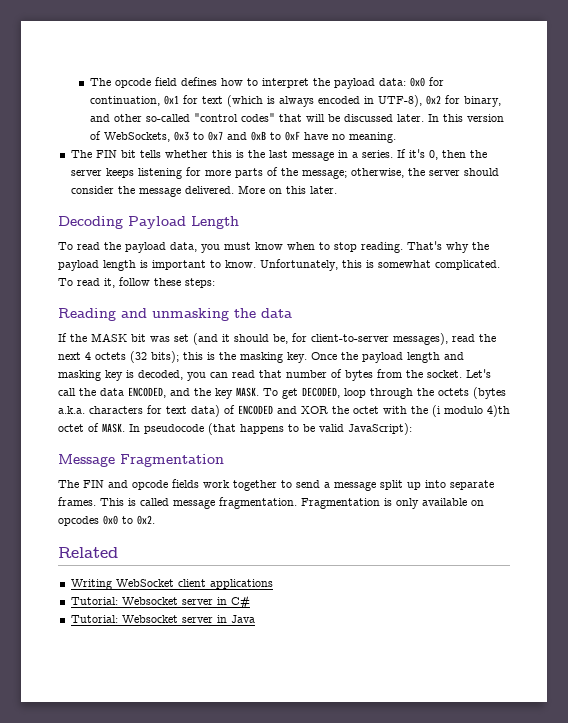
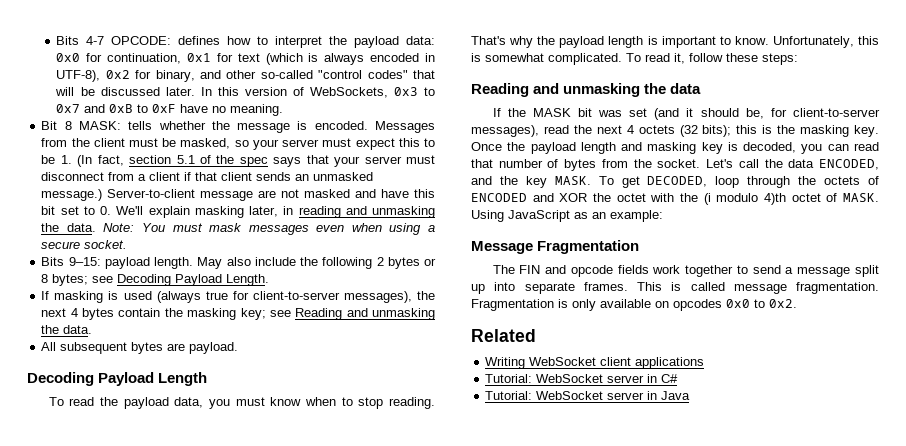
- The opcode field defines how to interpret the payload data: 0x0 for continuation, 0x1 for text (which is always encoded in UTF-8), 0x2 for binary, and other so-called "control codes" that will be discussed later.
+ Bits 4-7 OPCODE: defines how to interpret the payload data: 0x0 for continuation, 0x1 for text (which is always encoded in UTF-8), 0x2 for binary, and other so-called "control codes" that will be discussed later.
- The FIN bit tells whether this is the last message in a series. If it's 0, then the server keeps listening for more parts of the message; otherwise, the server should consider the message delivered. More on this later.
+ Bit 8 MASK: tells whether the message is encoded. Messages from the client must be masked, so your server must expect this to be 1. (In fact, section 5.1 of the spec says that your server must disconnect from a client if that client sends an unmasked message.) Server-to-client message are not masked and have this bit set to 0. We'll explain masking later, in reading and unmasking the data. Note: You must mask messages even when using a secure socket.
+ Bits 9–15: payload length. May also include the following 2 bytes or 8 bytes; see Decoding Payload Length.
+ If masking is used (always true for client-to-server messages), the next 4 bytes contain the masking key; see Reading and unmasking the data.
+ All subsequent bytes are payload.
- To get DECODED, loop through the octets (bytes a.k.a. characters for text data) of ENCODED and XOR the octet with the (i modulo 4)th octet of MASK.
+ To get DECODED, loop through the octets of ENCODED and XOR the octet with the (i modulo 4)th octet of MASK.
- In pseudocode (that happens to be valid JavaScript):
+ Using JavaScript as an example:
- Tutorial: Websocket server in C#
+ Tutorial: WebSocket server in C#
- Tutorial: Websocket server in Java
+ Tutorial: WebSocket server in Java

